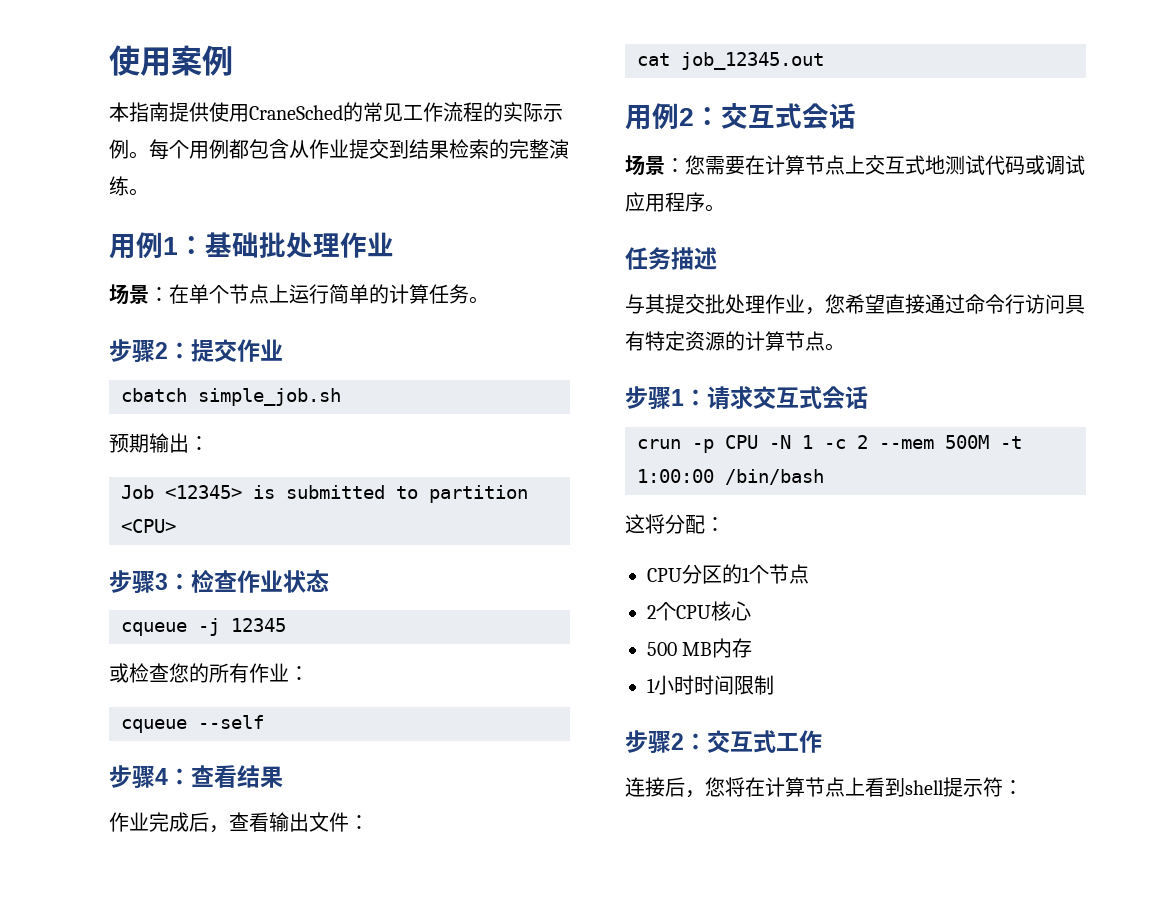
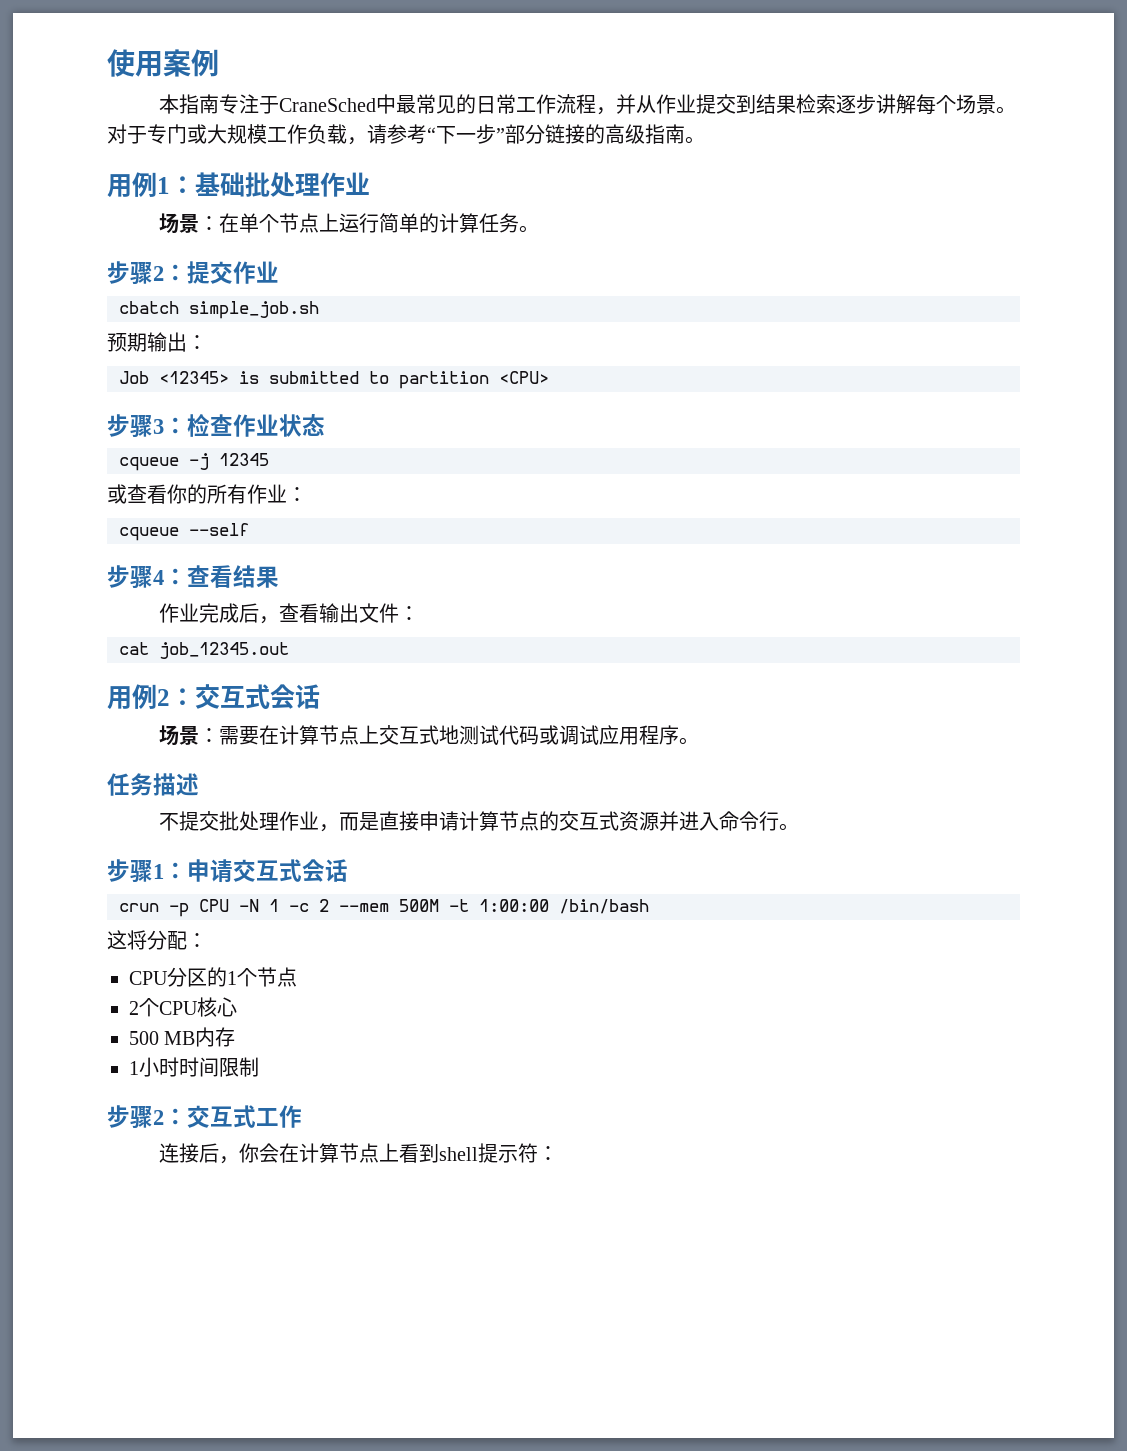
- 本指南提供使用CraneSched的常见工作流程的实际示例。每个用例都包含从作业提交到结果检索的完整演练。
+ 本指南专注于CraneSched中最常见的日常工作流程，并从作业提交到结果检索逐步讲解每个场景。对于专门或大规模工作负载，请参考“下一步”部分链接的高级指南。
- 或检查您的所有作业：
+ 或查看你的所有作业：
- 场景：您需要在计算节点上交互式地测试代码或调试应用程序。
+ 场景：需要在计算节点上交互式地测试代码或调试应用程序。
- 与其提交批处理作业，您希望直接通过命令行访问具有特定资源的计算节点。
+ 不提交批处理作业，而是直接申请计算节点的交互式资源并进入命令行。
- 步骤1：请求交互式会话
+ 步骤1：申请交互式会话
- 连接后，您将在计算节点上看到shell提示符：
+ 连接后，你会在计算节点上看到shell提示符：

